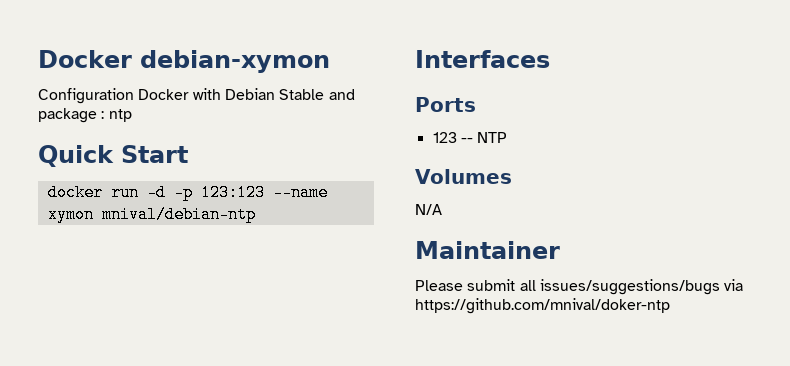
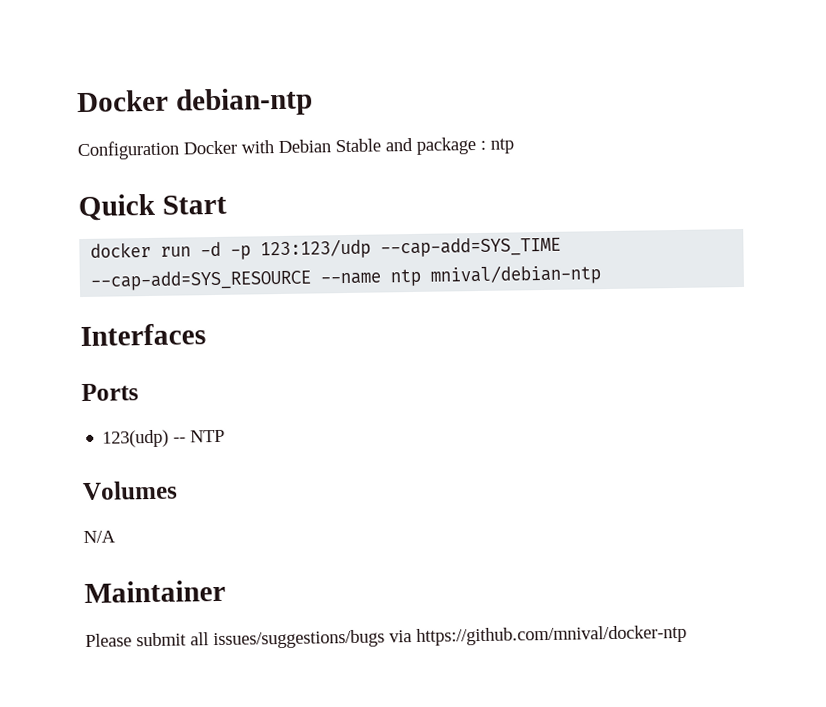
- Docker debian-xymon
+ Docker debian-ntp
- docker run -d -p 123:123 --name xymon mnival/debian-ntp
+ docker run -d -p 123:123/udp --cap-add=SYS_TIME --cap-add=SYS_RESOURCE --name ntp mnival/debian-ntp
- 123 -- NTP
+ 123(udp) -- NTP
- Please submit all issues/suggestions/bugs via https://github.com/mnival/doker-ntp
+ Please submit all issues/suggestions/bugs via https://github.com/mnival/docker-ntp

